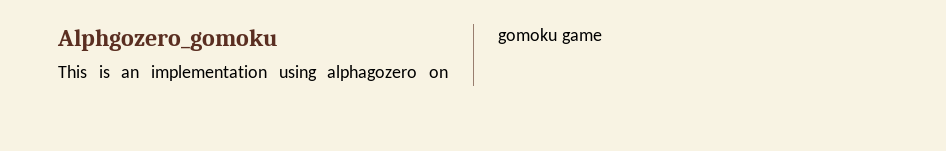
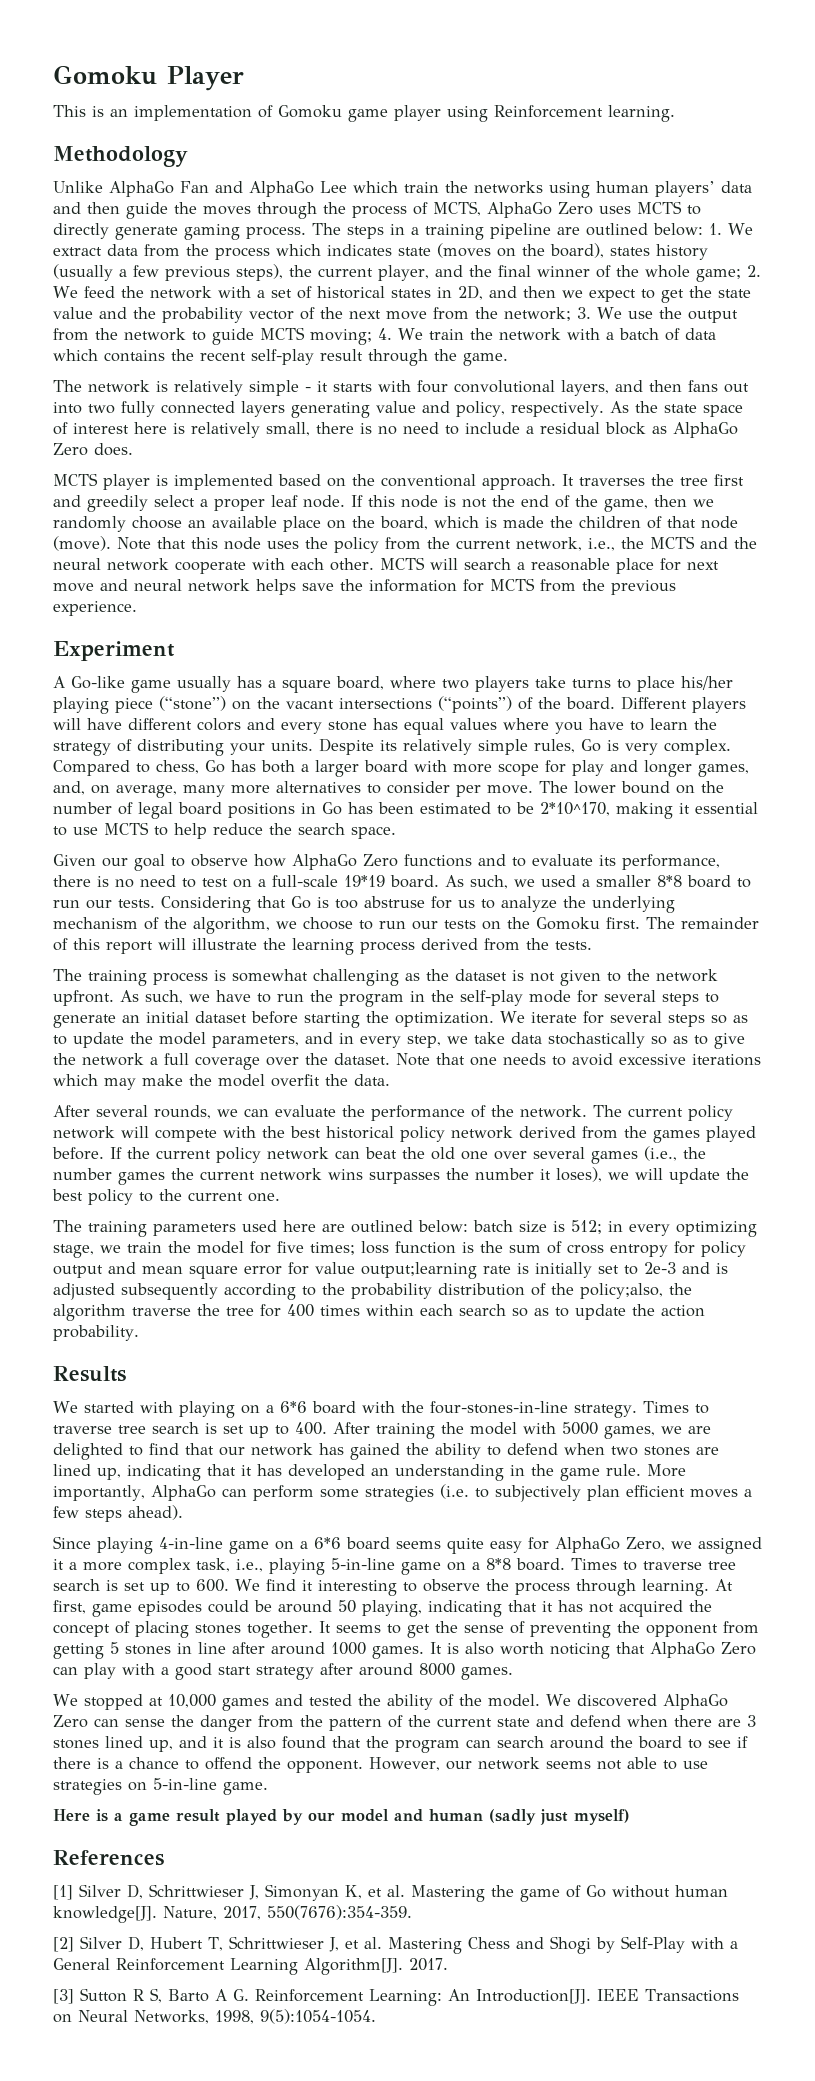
- Alphgozero_gomoku
+ Gomoku Player
- This is an implementation using alphagozero on gomoku game
+ This is an implementation of Gomoku game player using Reinforcement learning.
+ Methodology
+ Unlike AlphaGo Fan and AlphaGo Lee which train the networks using human players’ data and then guide the moves through the process of MCTS, AlphaGo Zero uses MCTS to directly generate gaming process. The steps in a training pipeline are outlined below: 1. We extract data from the process which indicates state (moves on the board), states history (usually a few previous steps), the current player, and the final winner of the whole game; 2. We feed the network with a set of historical states in 2D, and then we expect to get the state value and the probability vector of the next move from the network; 3. We use the output from the network to guide MCTS moving; 4. We train the network with a batch of data which contains the recent self-play result through the game.
+ The network is relatively simple - it starts with four convolutional layers, and then fans out into two fully connected layers generating value and policy, respectively. As the state space of interest here is relatively small, there is no need to include a residual block as AlphaGo Zero does.
+ MCTS player is implemented based on the conventional approach. It traverses the tree first and greedily select a proper leaf node. If this node is not the end of the game, then we randomly choose an available place on the board, which is made the children of that node (move). Note that this node uses the policy from the current network, i.e., the MCTS and the neural network cooperate with each other. MCTS will search a reasonable place for next move and neural network helps save the information for MCTS from the previous experience.
+ Experiment
+ A Go-like game usually has a square board, where two players take turns to place his/her playing piece (“stone”) on the vacant intersections (“points”) of the board. Different players will have different colors and every stone has equal values where you have to learn the strategy of distributing your units. Despite its relatively simple rules, Go is very complex. Compared to chess, Go has both a larger board with more scope for play and longer games, and, on average, many more alternatives to consider per move. The lower bound on the number of legal board positions in Go has been estimated to be 2*10^170, making it essential to use MCTS to help reduce the search space.
+ Given our goal to observe how AlphaGo Zero functions and to evaluate its performance, there is no need to test on a full-scale 19*19 board. As such, we used a smaller 8*8 board to run our tests. Considering that Go is too abstruse for us to analyze the underlying mechanism of the algorithm, we choose to run our tests on the Gomoku first. The remainder of this report will illustrate the learning process derived from the tests.
+ The training process is somewhat challenging as the dataset is not given to the network upfront. As such, we have to run the program in the self-play mode for several steps to generate an initial dataset before starting the optimization. We iterate for several steps so as to update the model parameters, and in every step, we take data stochastically so as to give the network a full coverage over the dataset. Note that one needs to avoid excessive iterations which may make the model overfit the data.
+ After several rounds, we can evaluate the performance of the network. The current policy network will compete with the best historical policy network derived from the games played before. If the current policy network can beat the old one over several games (i.e., the number games the current network wins surpasses the number it loses), we will update the best policy to the current one.
+ The training parameters used here are outlined below: batch size is 512; in every optimizing stage, we train the model for five times; loss function is the sum of cross entropy for policy output and mean square error for value output;learning rate is initially set to 2e-3 and is adjusted subsequently according to the probability distribution of the policy;also, the algorithm traverse the tree for 400 times within each search so as to update the action probability.
+ Results
+ We started with playing on a 6*6 board with the four-stones-in-line strategy. Times to traverse tree search is set up to 400. After training the model with 5000 games, we are delighted to find that our network has gained the ability to defend when two stones are lined up, indicating that it has developed an understanding in the game rule. More importantly, AlphaGo can perform some strategies (i.e. to subjectively plan efficient moves a few steps ahead).
+ Since playing 4-in-line game on a 6*6 board seems quite easy for AlphaGo Zero, we assigned it a more complex task, i.e., playing 5-in-line game on a 8*8 board. Times to traverse tree search is set up to 600. We find it interesting to observe the process through learning. At first, game episodes could be around 50 playing, indicating that it has not acquired the concept of placing stones together. It seems to get the sense of preventing the opponent from getting 5 stones in line after around 1000 games. It is also worth noticing that AlphaGo Zero can play with a good start strategy after around 8000 games.
+ We stopped at 10,000 games and tested the ability of the model. We discovered AlphaGo Zero can sense the danger from the pattern of the current state and defend when there are 3 stones lined up, and it is also found that the program can search around the board to see if there is a chance to offend the opponent. However, our network seems not able to use strategies on 5-in-line game.
+ Here is a game result played by our model and human (sadly just myself)
+ References
+ [1] Silver D, Schrittwieser J, Simonyan K, et al. Mastering the game of Go without human knowledge[J]. Nature, 2017, 550(7676):354-359.
+ [2] Silver D, Hubert T, Schrittwieser J, et al. Mastering Chess and Shogi by Self-Play with a General Reinforcement Learning Algorithm[J]. 2017.
+ [3] Sutton R S, Barto A G. Reinforcement Learning: An Introduction[J]. IEEE Transactions on Neural Networks, 1998, 9(5):1054-1054.

